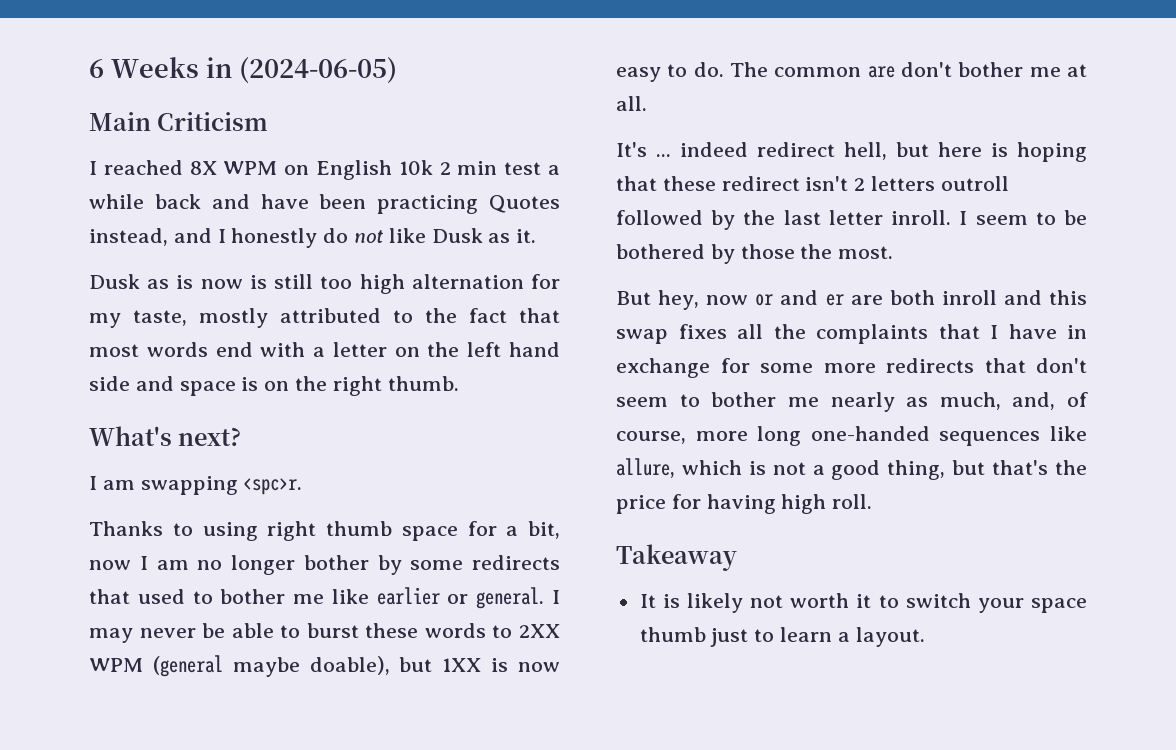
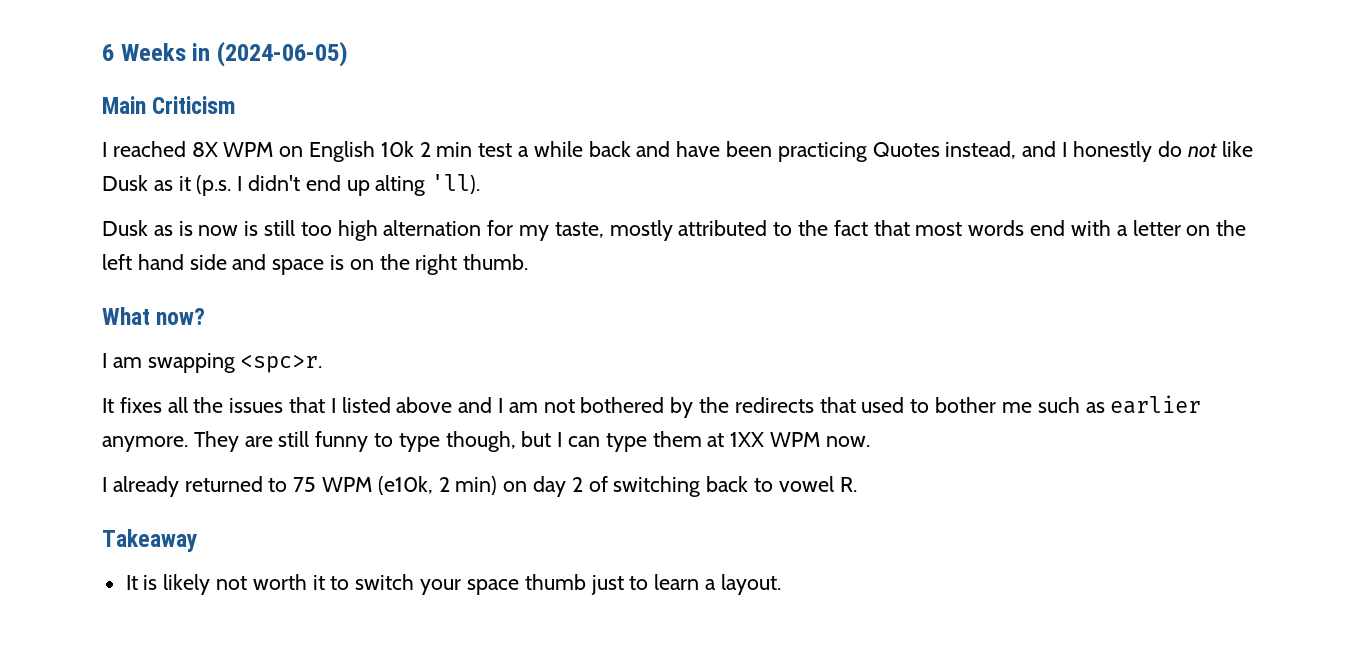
- I reached 8X WPM on English 10k 2 min test a while back and have been practicing Quotes instead, and I honestly do not like Dusk as it.
+ I reached 8X WPM on English 10k 2 min test a while back and have been practicing Quotes instead, and I honestly do not like Dusk as it (p.s. I didn't end up alting 'll).
- What's next?
+ What now?
- Thanks to using right thumb space for a bit, now I am no longer bother by some redirects that used to bother me like earlier or general. I may never be able to burst these words to 2XX WPM (general maybe doable), but 1XX is now easy to do. The common are don't bother me at all.
- It's ... indeed redirect hell, but here is hoping that these redirect isn't 2 letters outroll followed by the last letter inroll. I seem to be bothered by those the most.
- But hey, now or and er are both inroll and this swap fixes all the complaints that I have in exchange for some more redirects that don't seem to bother me nearly as much, and, of course, more long one-handed sequences like allure, which is not a good thing, but that's the price for having high roll.
+ It fixes all the issues that I listed above and I am not bothered by the redirects that used to bother me such as earlier anymore. They are still funny to type though, but I can type them at 1XX WPM now.
+ I already returned to 75 WPM (e10k, 2 min) on day 2 of switching back to vowel R.

